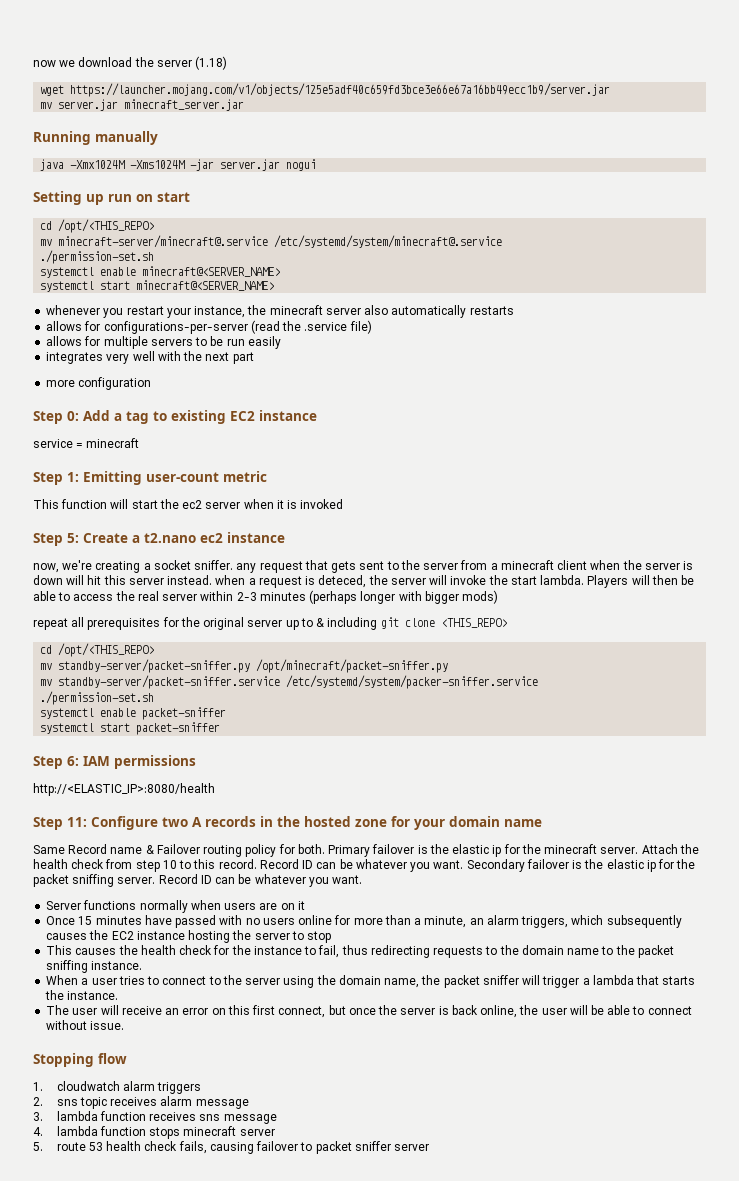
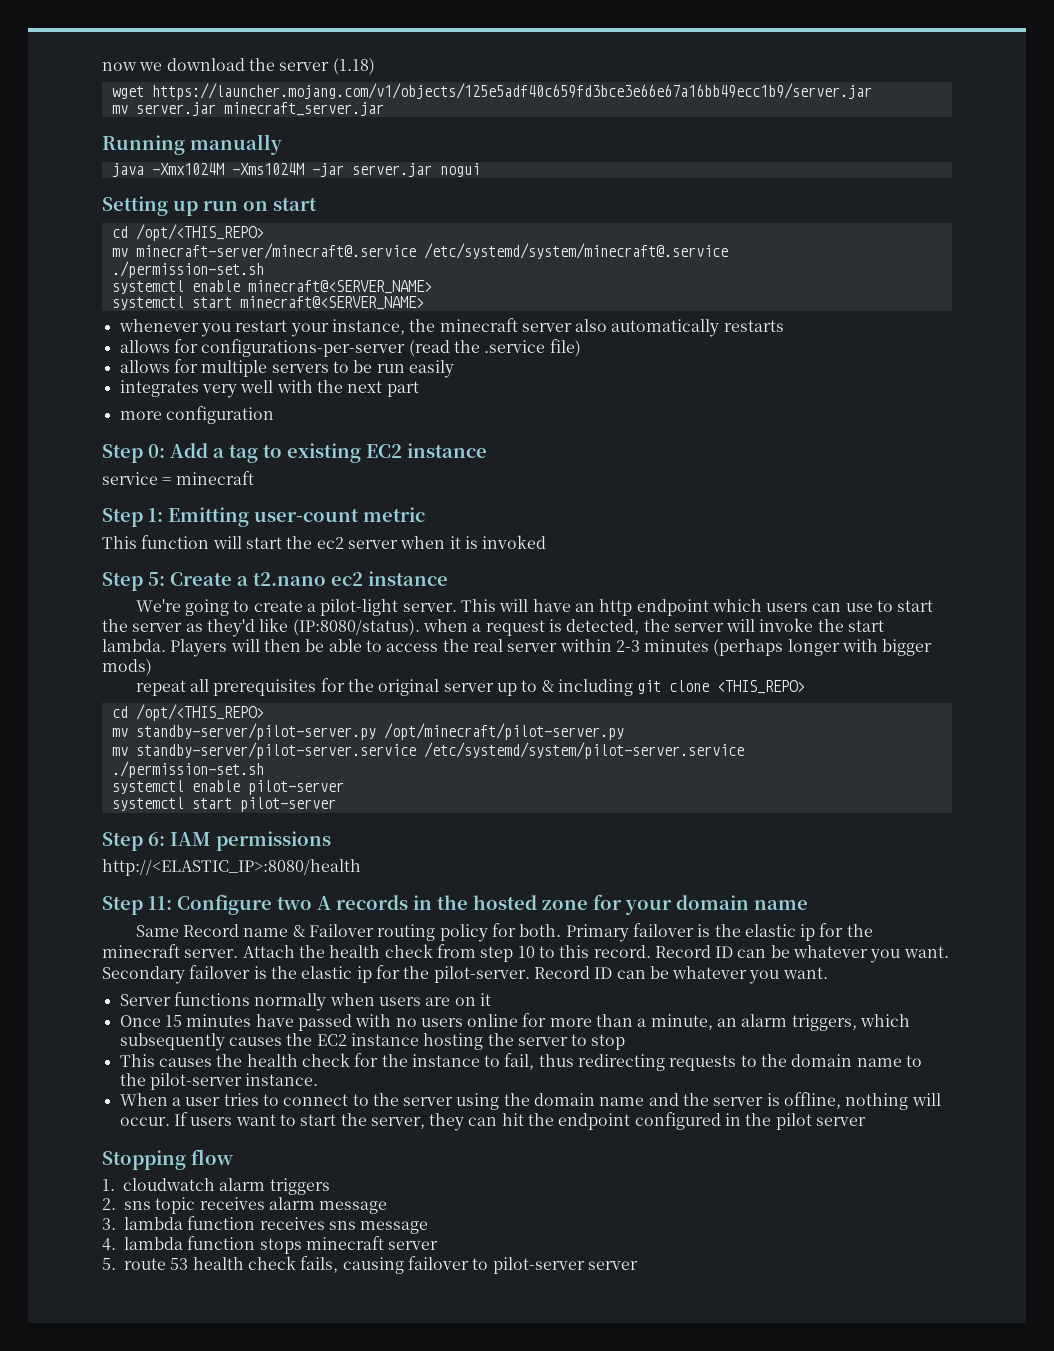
- now, we're creating a socket sniffer. any request that gets sent to the server from a minecraft client when the server is down will hit this server instead. when a request is deteced, the server will invoke the start lambda.
+ We're going to create a pilot-light server. This will have an http endpoint which users can use to start the server as they'd like (IP:8080/status). when a request is detected, the server will invoke the start lambda.
- mv standby-server/packet-sniffer.py /opt/minecraft/packet-sniffer.py
- mv standby-server/packet-sniffer.service /etc/systemd/system/packer-sniffer.service
+ mv standby-server/pilot-server.py /opt/minecraft/pilot-server.py
+ mv standby-server/pilot-server.service /etc/systemd/system/pilot-server.service
  ./permission-set.sh
- systemctl enable packet-sniffer
- systemctl start packet-sniffer
+ systemctl enable pilot-server
+ systemctl start pilot-server
- Secondary failover is the elastic ip for the packet sniffing server.
+ Secondary failover is the elastic ip for the pilot-server.
- This causes the health check for the instance to fail, thus redirecting requests to the domain name to the packet sniffing instance.
+ This causes the health check for the instance to fail, thus redirecting requests to the domain name to the pilot-server instance.
- When a user tries to connect to the server using the domain name, the packet sniffer will trigger a lambda that starts the instance.
- The user will receive an error on this first connect, but once the server is back online, the user will be able to connect without issue.
+ When a user tries to connect to the server using the domain name and the server is offline, nothing will occur. If users want to start the server, they can hit the endpoint configured in the pilot server
- 5. route 53 health check fails, causing failover to packet sniffer server
+ 5. route 53 health check fails, causing failover to pilot-server server

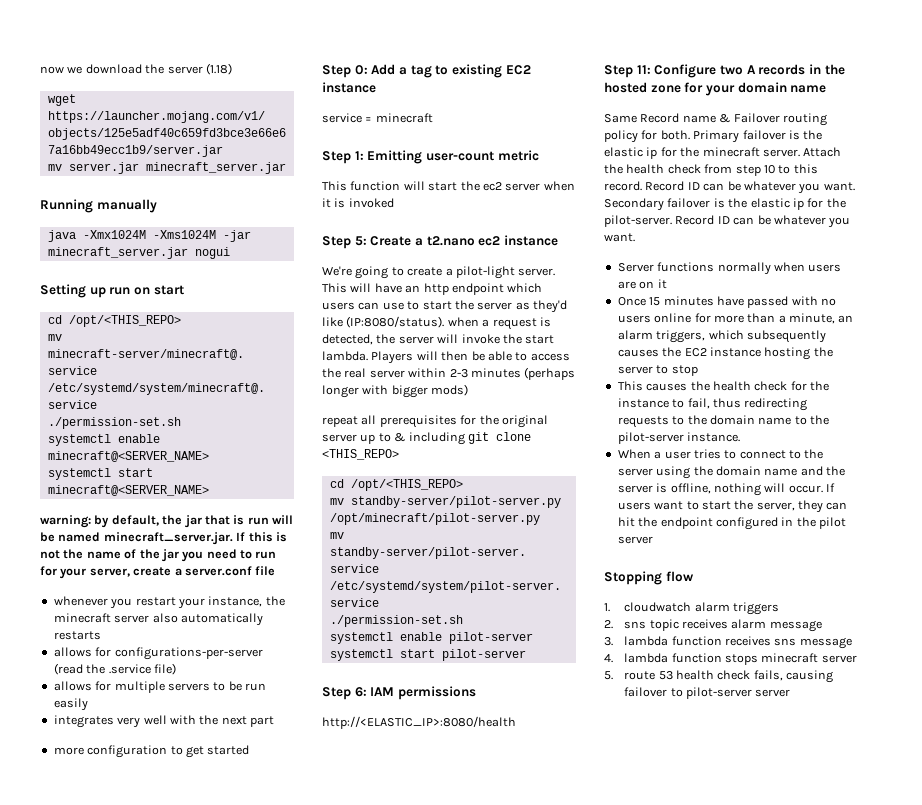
- java -Xmx1024M -Xms1024M -jar server.jar nogui
+ java -Xmx1024M -Xms1024M -jar minecraft_server.jar nogui
+ warning: by default, the jar that is run will be named minecraft_server.jar. If this is not the name of the jar you need to run for your server, create a server.conf file
- more configuration
+ more configuration to get started

